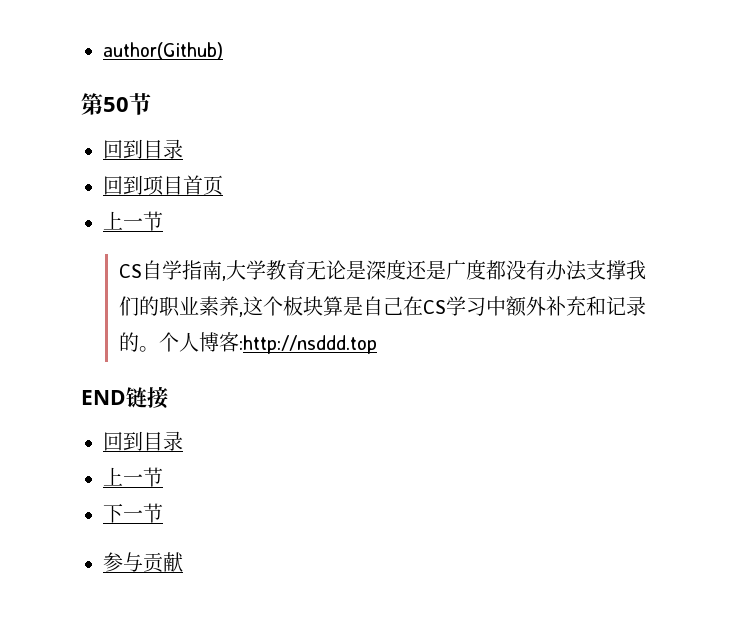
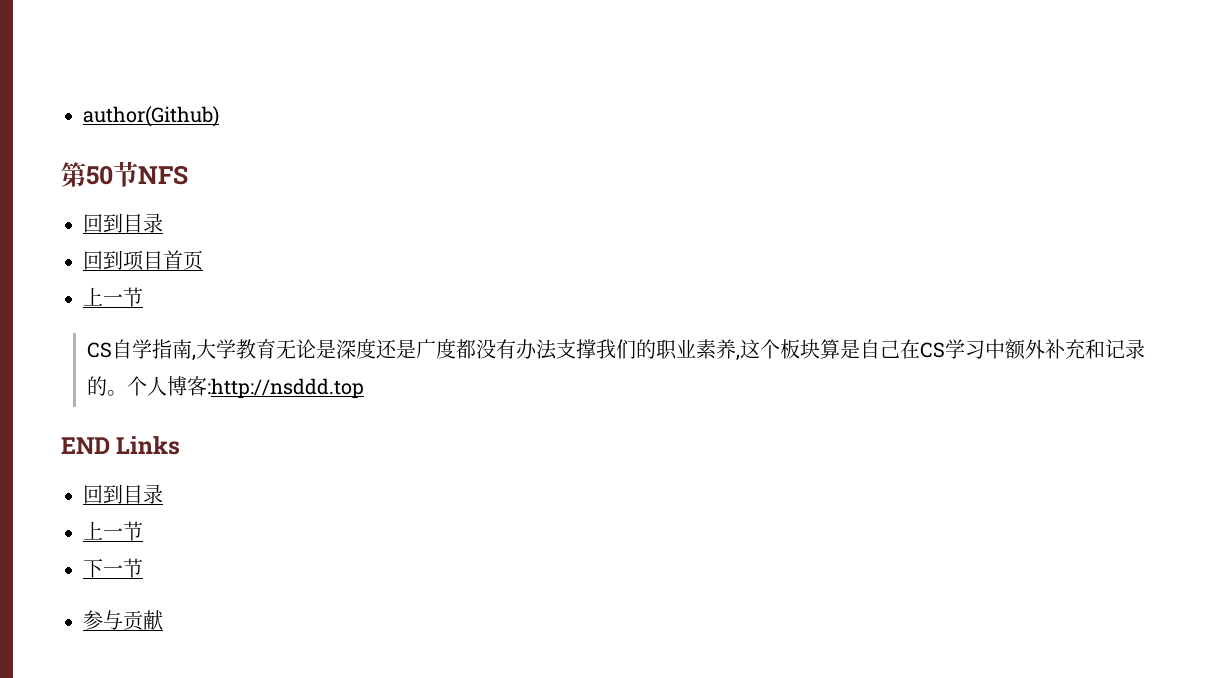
- 第50节
+ 第50节NFS
- END链接
+ END Links

